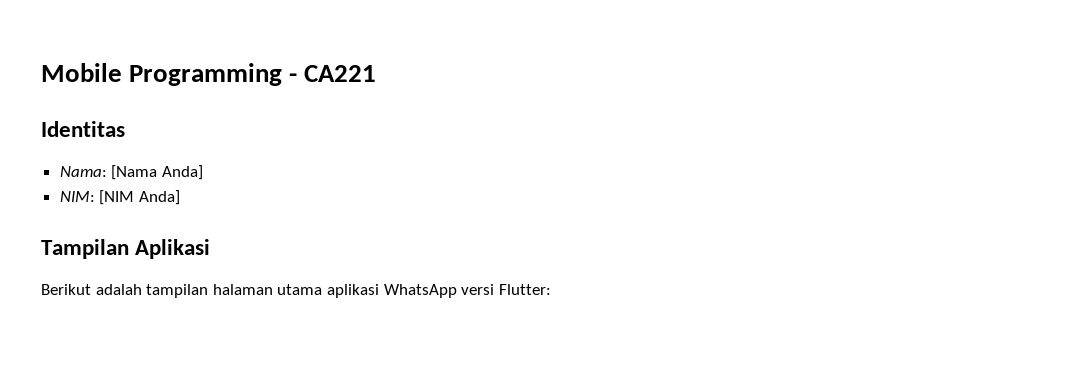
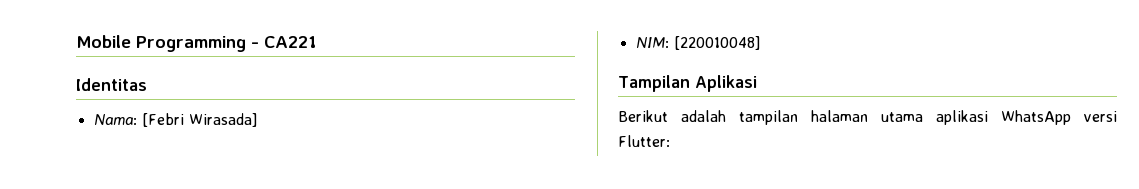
- Nama: [Nama Anda]
+ Nama: [Febri Wirasada]
- NIM: [NIM Anda]
+ NIM: [220010048]

